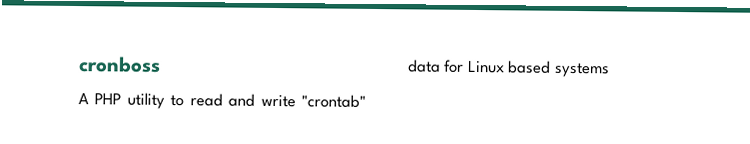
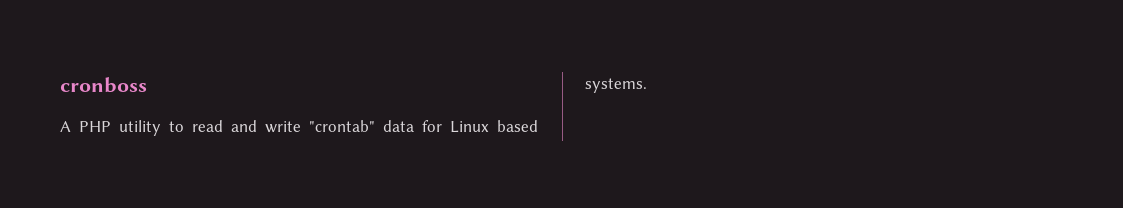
- A PHP utility to read and write "crontab" data for Linux based systems
+ A PHP utility to read and write "crontab" data for Linux based systems.

